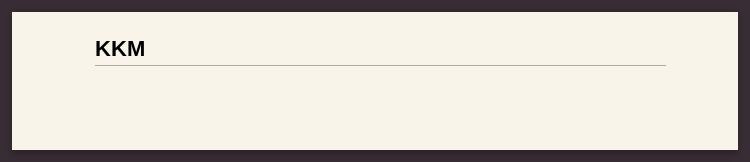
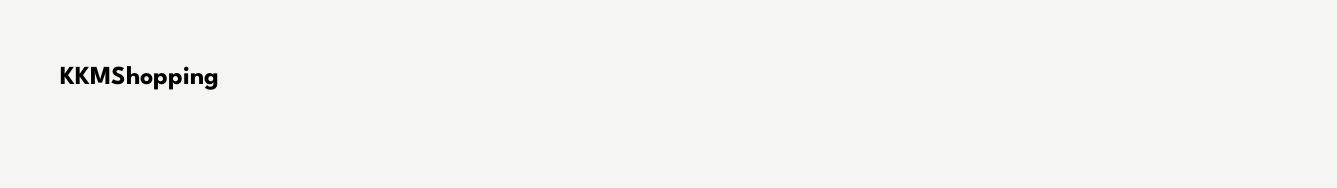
- KKM
+ KKMShopping

